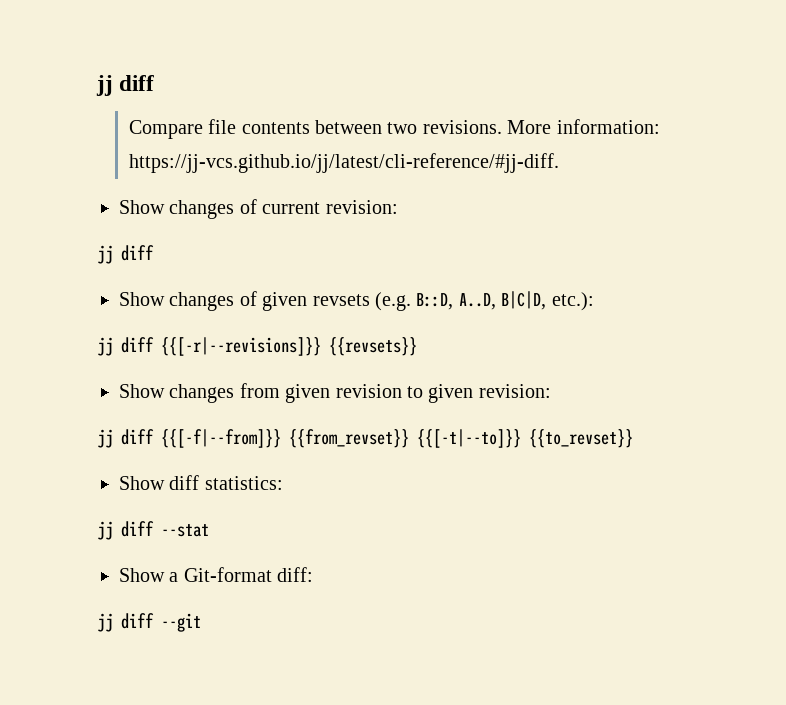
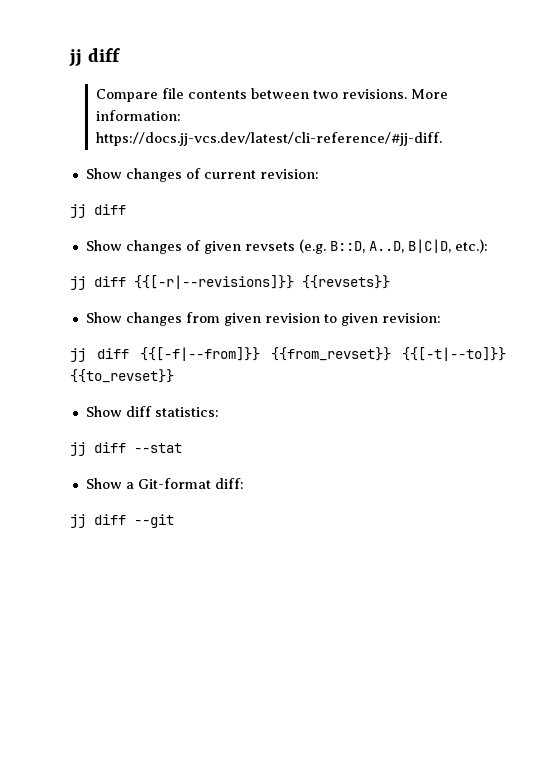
- More information: https://jj-vcs.github.io/jj/latest/cli-reference/#jj-diff.
+ More information: https://docs.jj-vcs.dev/latest/cli-reference/#jj-diff.

